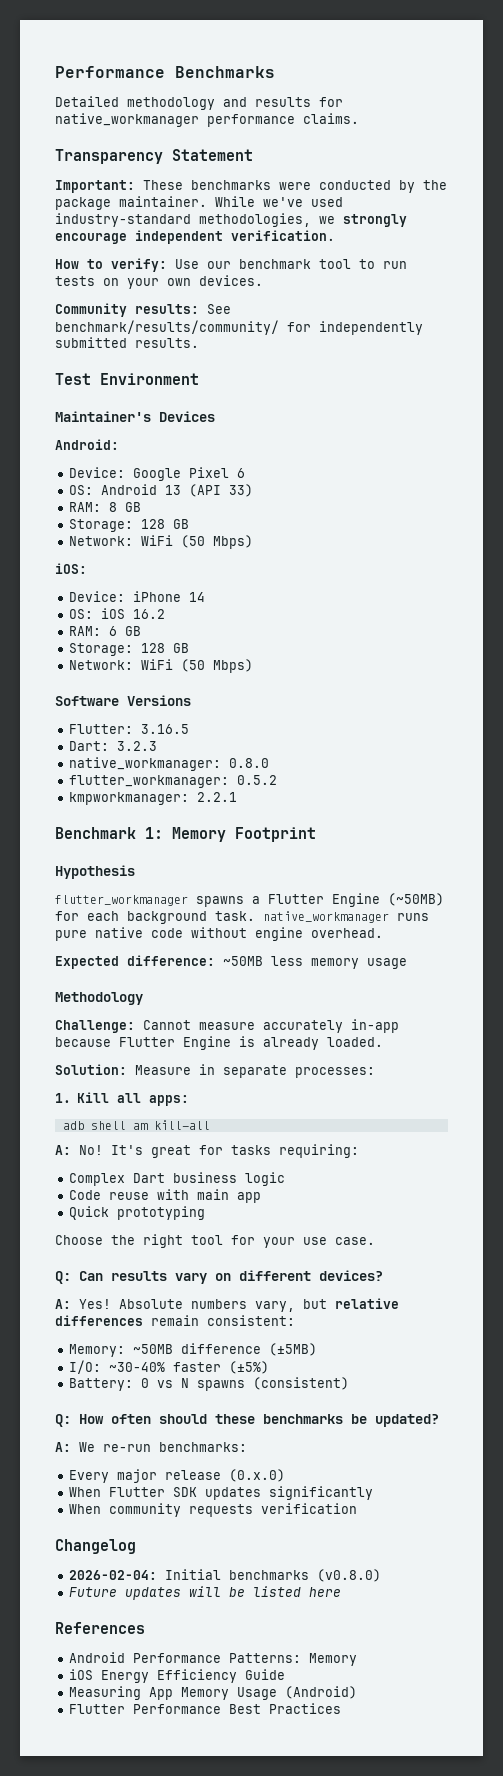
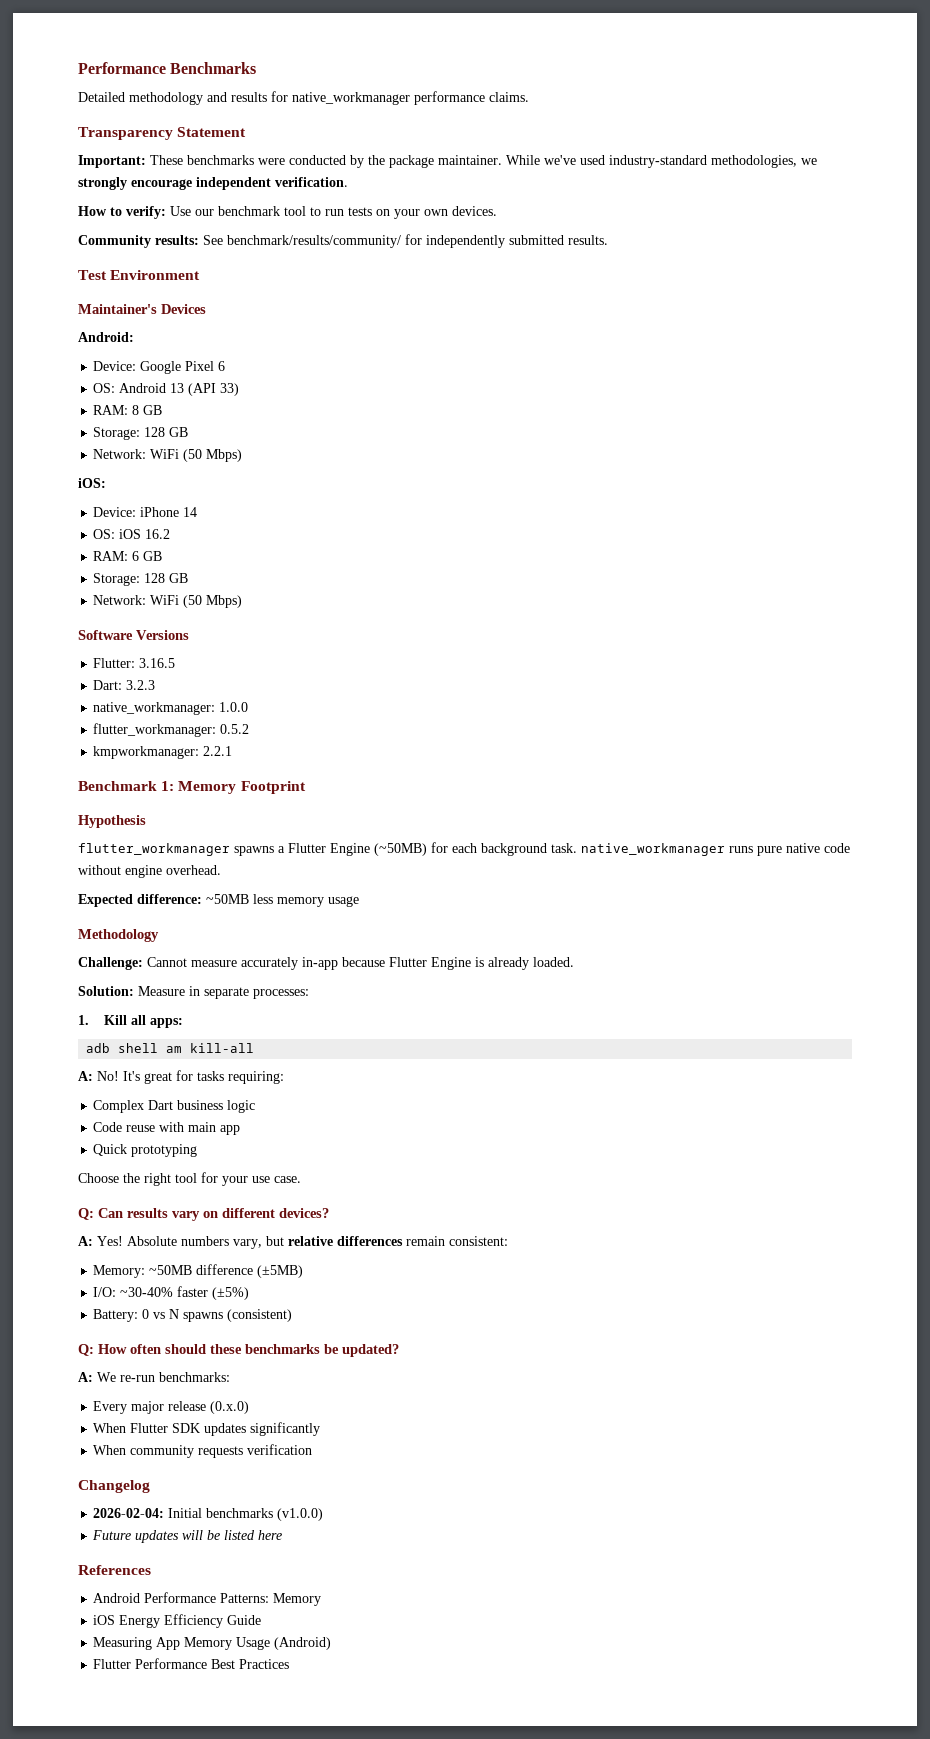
- native_workmanager: 0.8.0
+ native_workmanager: 1.0.0
- 2026-02-04: Initial benchmarks (v0.8.0)
+ 2026-02-04: Initial benchmarks (v1.0.0)

